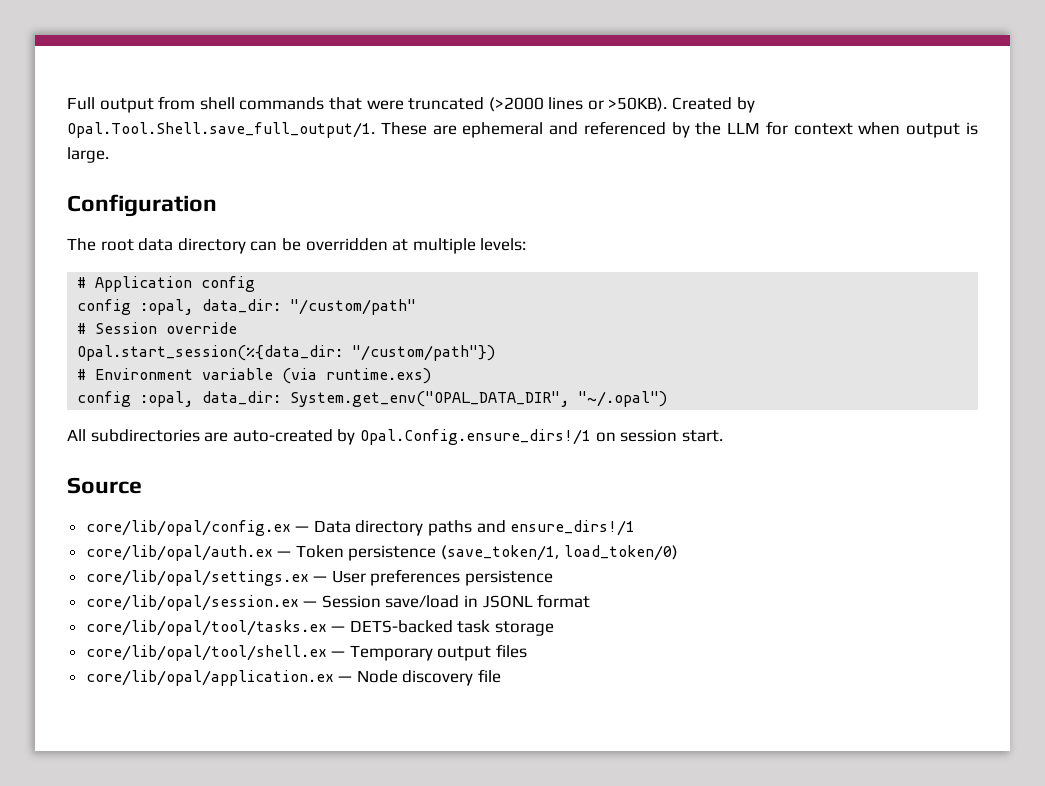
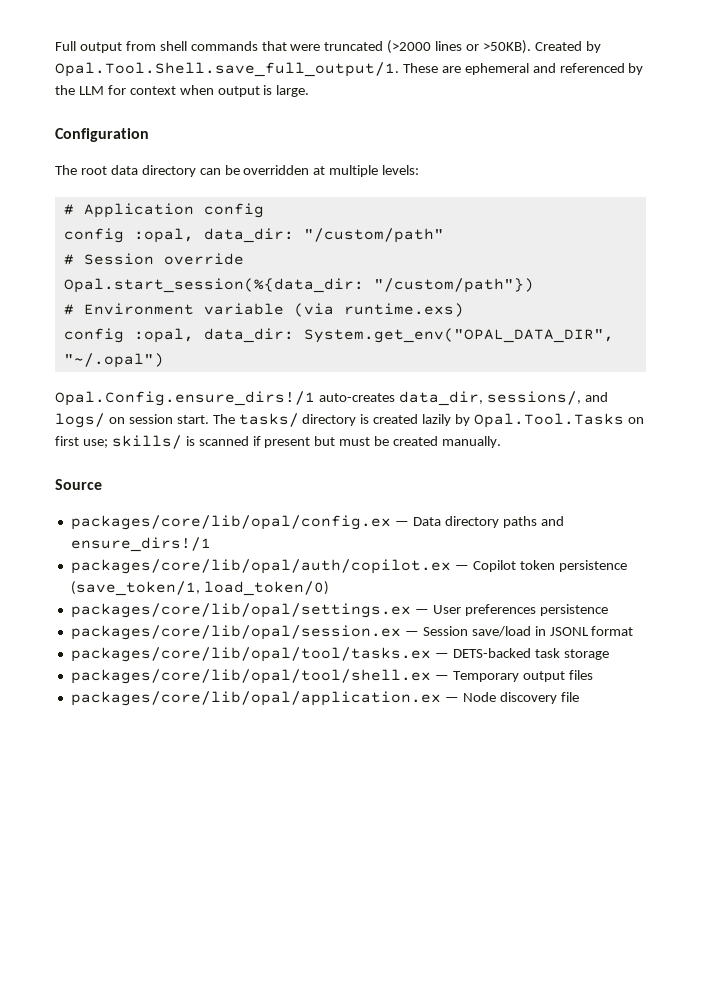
- All subdirectories are auto-created by Opal.Config.ensure_dirs!/1 on session start.
+ Opal.Config.ensure_dirs!/1 auto-creates data_dir, sessions/, and logs/ on session start. The tasks/ directory is created lazily by Opal.Tool.Tasks on first use; skills/ is scanned if present but must be created manually.
- core/lib/opal/config.ex — Data directory paths and ensure_dirs!/1
+ packages/core/lib/opal/config.ex — Data directory paths and ensure_dirs!/1
- core/lib/opal/auth.ex — Token persistence (save_token/1, load_token/0)
+ packages/core/lib/opal/auth/copilot.ex — Copilot token persistence (save_token/1, load_token/0)
- core/lib/opal/settings.ex — User preferences persistence
+ packages/core/lib/opal/settings.ex — User preferences persistence
- core/lib/opal/session.ex — Session save/load in JSONL format
+ packages/core/lib/opal/session.ex — Session save/load in JSONL format
- core/lib/opal/tool/tasks.ex — DETS-backed task storage
+ packages/core/lib/opal/tool/tasks.ex — DETS-backed task storage
- core/lib/opal/tool/shell.ex — Temporary output files
+ packages/core/lib/opal/tool/shell.ex — Temporary output files
- core/lib/opal/application.ex — Node discovery file
+ packages/core/lib/opal/application.ex — Node discovery file

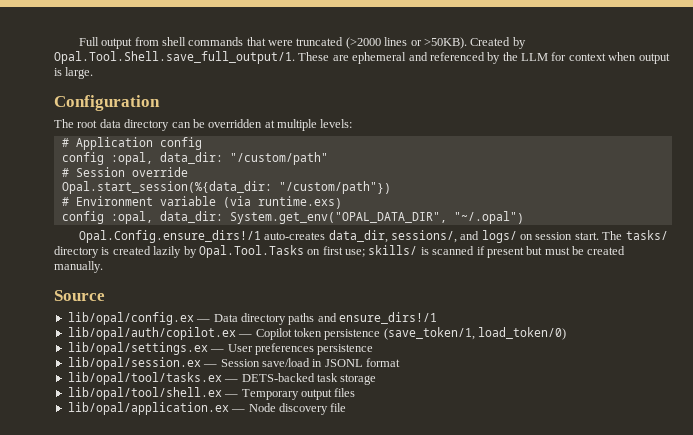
- packages/core/lib/opal/config.ex — Data directory paths and ensure_dirs!/1
+ lib/opal/config.ex — Data directory paths and ensure_dirs!/1
- packages/core/lib/opal/auth/copilot.ex — Copilot token persistence (save_token/1, load_token/0)
+ lib/opal/auth/copilot.ex — Copilot token persistence (save_token/1, load_token/0)
- packages/core/lib/opal/settings.ex — User preferences persistence
+ lib/opal/settings.ex — User preferences persistence
- packages/core/lib/opal/session.ex — Session save/load in JSONL format
+ lib/opal/session.ex — Session save/load in JSONL format
- packages/core/lib/opal/tool/tasks.ex — DETS-backed task storage
+ lib/opal/tool/tasks.ex — DETS-backed task storage
- packages/core/lib/opal/tool/shell.ex — Temporary output files
+ lib/opal/tool/shell.ex — Temporary output files
- packages/core/lib/opal/application.ex — Node discovery file
+ lib/opal/application.ex — Node discovery file

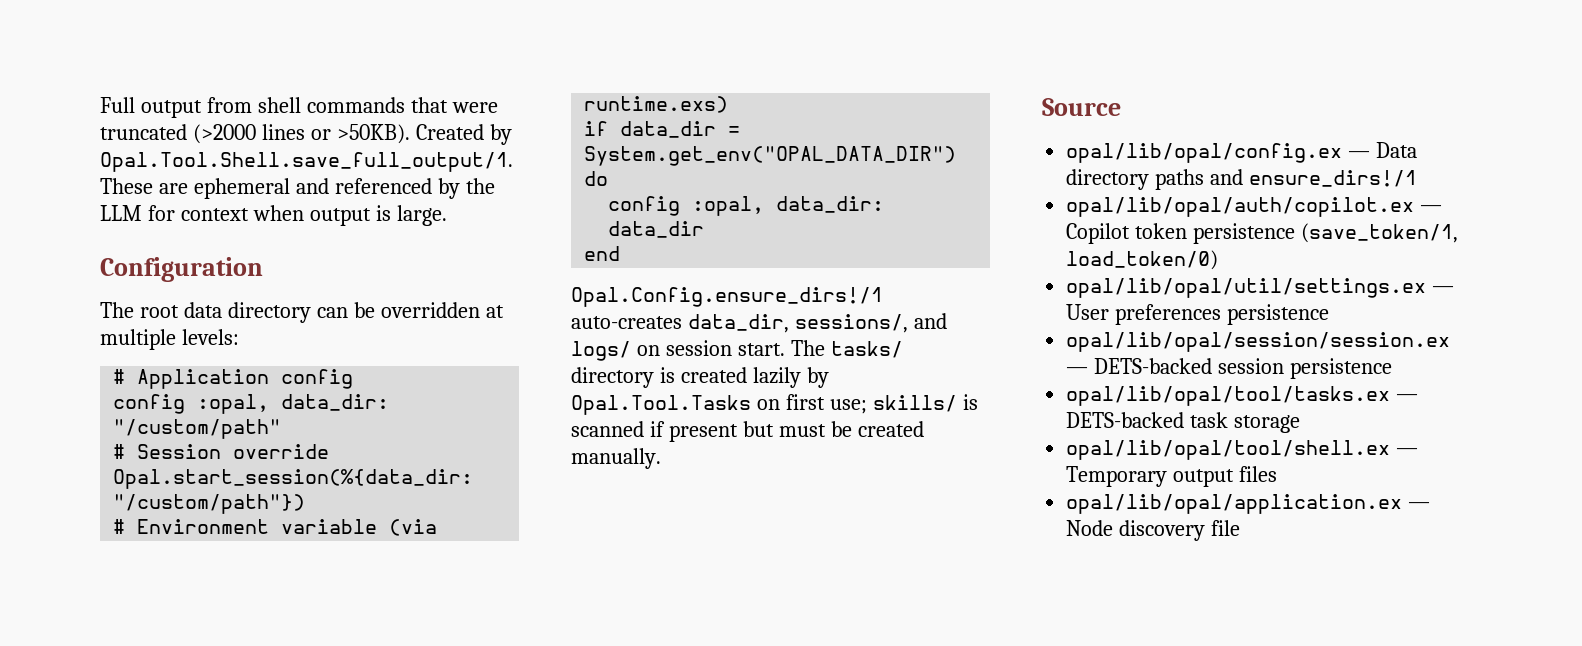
- config :opal, data_dir: System.get_env("OPAL_DATA_DIR", "~/.opal")
+ if data_dir = System.get_env("OPAL_DATA_DIR") do
+ config :opal, data_dir: data_dir
+ end
- lib/opal/config.ex — Data directory paths and ensure_dirs!/1
+ opal/lib/opal/config.ex — Data directory paths and ensure_dirs!/1
- lib/opal/auth/copilot.ex — Copilot token persistence (save_token/1, load_token/0)
+ opal/lib/opal/auth/copilot.ex — Copilot token persistence (save_token/1, load_token/0)
- lib/opal/settings.ex — User preferences persistence
+ opal/lib/opal/util/settings.ex — User preferences persistence
- lib/opal/session.ex — Session save/load in JSONL format
- lib/opal/tool/tasks.ex — DETS-backed task storage
+ opal/lib/opal/session/session.ex — DETS-backed session persistence
+ opal/lib/opal/tool/tasks.ex — DETS-backed task storage
- lib/opal/tool/shell.ex — Temporary output files
+ opal/lib/opal/tool/shell.ex — Temporary output files
- lib/opal/application.ex — Node discovery file
+ opal/lib/opal/application.ex — Node discovery file

